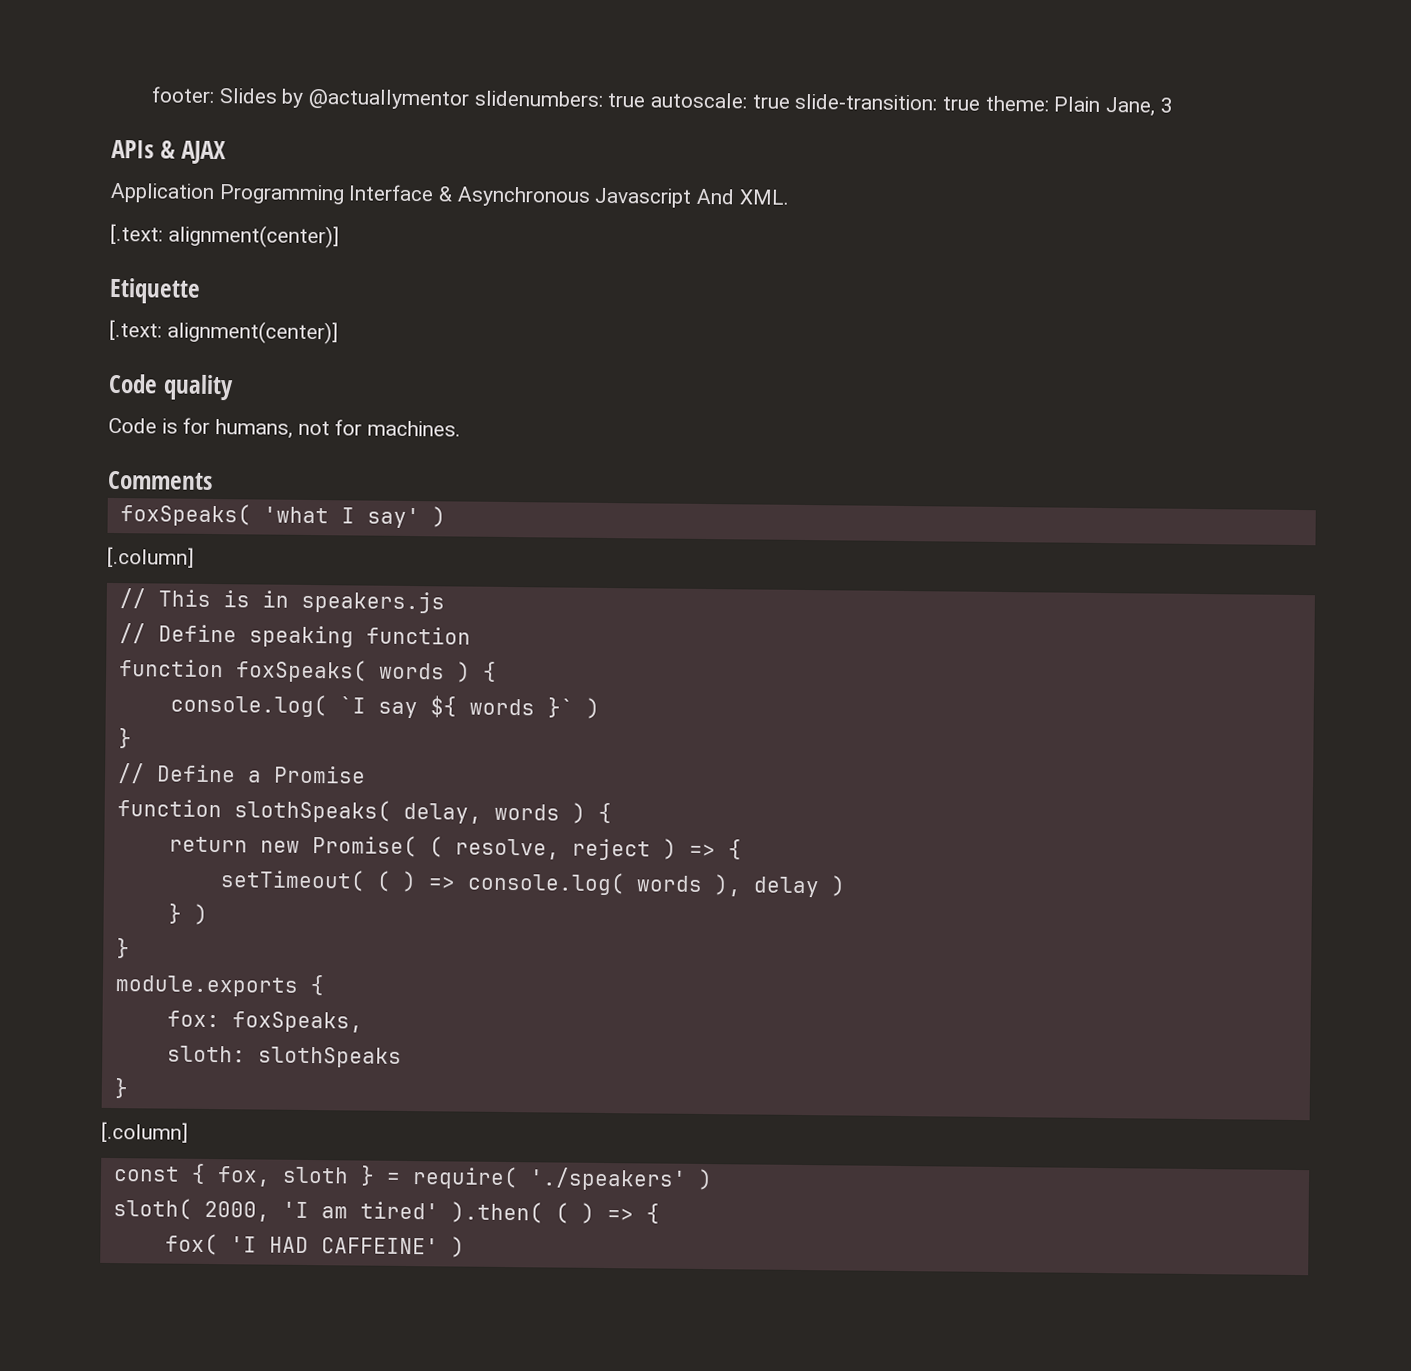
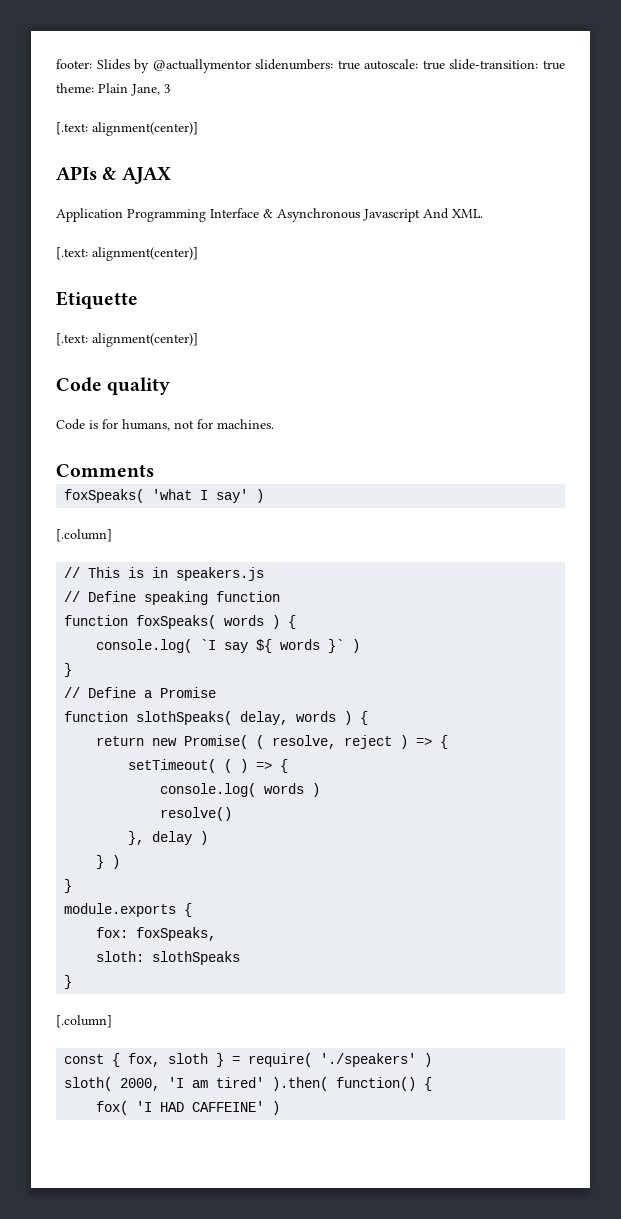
  footer: Slides by @actuallymentor slidenumbers: true autoscale: true slide-transition: true theme: Plain Jane, 3
+ [.text: alignment(center)]
- setTimeout( ( ) => console.log( words ), delay )
+ setTimeout( ( ) => {
+ console.log( words )
+ resolve()
+ }, delay )
- sloth( 2000, 'I am tired' ).then( ( ) => {
+ sloth( 2000, 'I am tired' ).then( function() {

